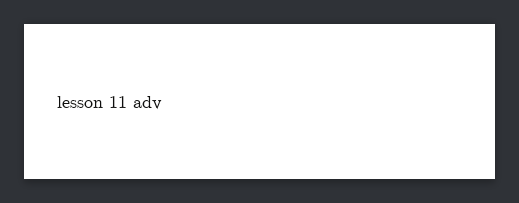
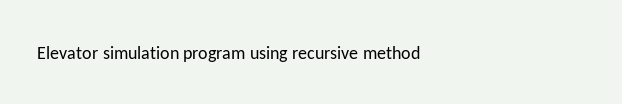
- lesson 11 adv
+ Elevator simulation program using recursive method

